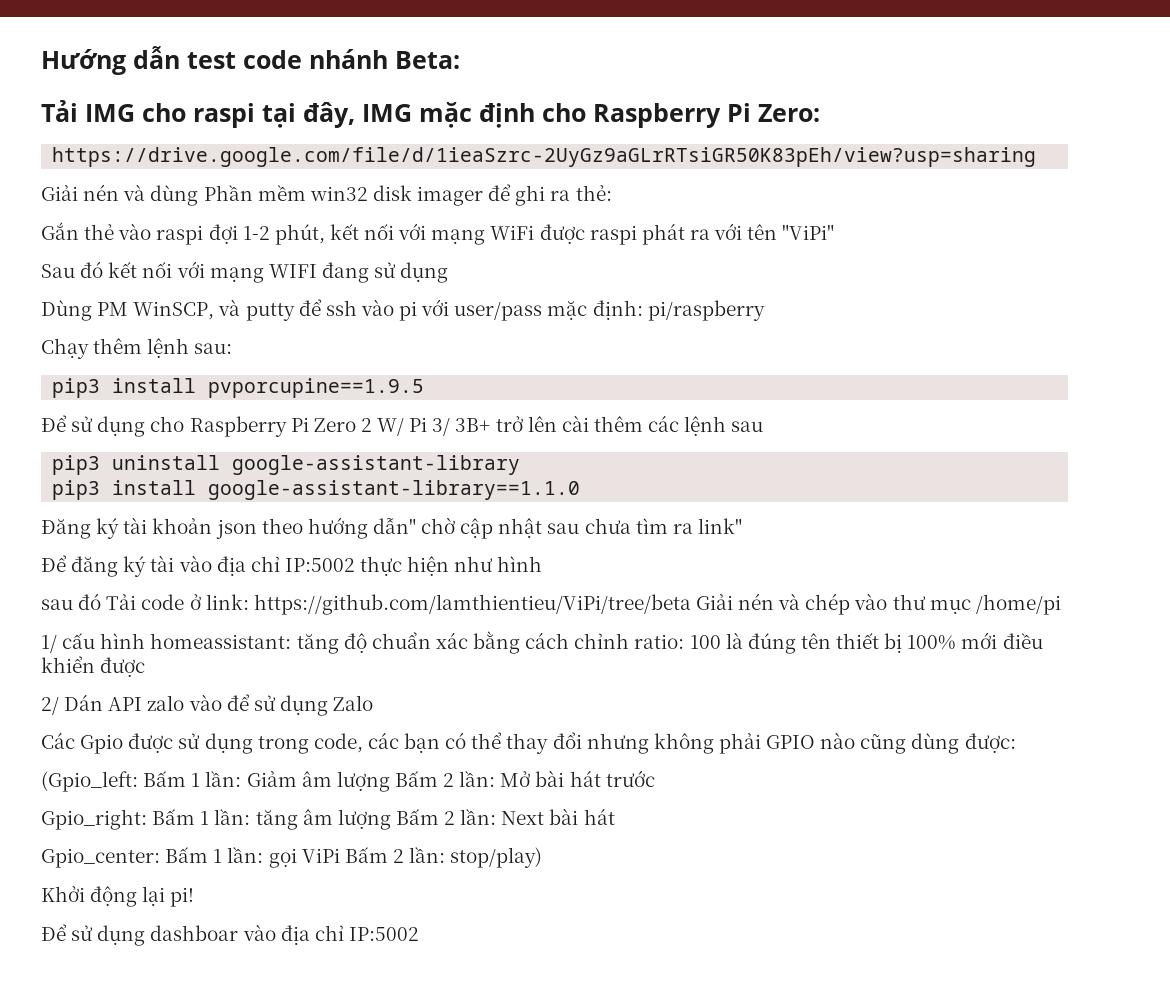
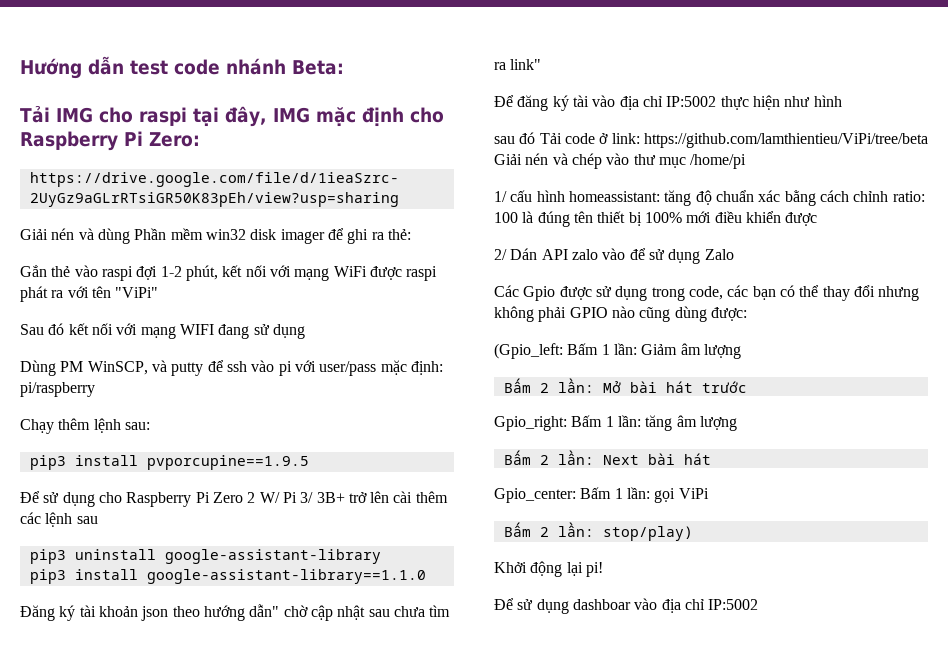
- (Gpio_left: Bấm 1 lần: Giảm âm lượng Bấm 2 lần: Mở bài hát trước
+ (Gpio_left: Bấm 1 lần: Giảm âm lượng
+ Bấm 2 lần: Mở bài hát trước
- Gpio_right: Bấm 1 lần: tăng âm lượng Bấm 2 lần: Next bài hát
+ Gpio_right: Bấm 1 lần: tăng âm lượng
+ Bấm 2 lần: Next bài hát
- Gpio_center: Bấm 1 lần: gọi ViPi Bấm 2 lần: stop/play)
+ Gpio_center: Bấm 1 lần: gọi ViPi
+ Bấm 2 lần: stop/play)

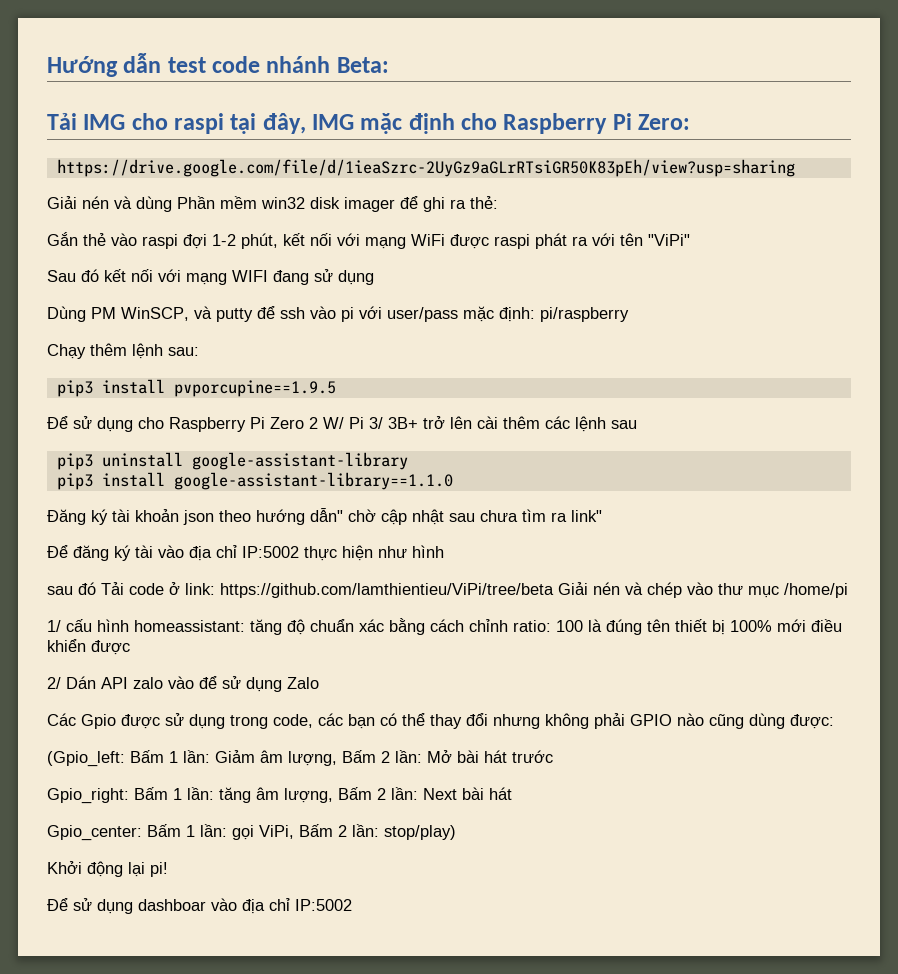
- (Gpio_left: Bấm 1 lần: Giảm âm lượng
- Bấm 2 lần: Mở bài hát trước
+ (Gpio_left: Bấm 1 lần: Giảm âm lượng, Bấm 2 lần: Mở bài hát trước
- Gpio_right: Bấm 1 lần: tăng âm lượng
- Bấm 2 lần: Next bài hát
+ Gpio_right: Bấm 1 lần: tăng âm lượng, Bấm 2 lần: Next bài hát
- Gpio_center: Bấm 1 lần: gọi ViPi
- Bấm 2 lần: stop/play)
+ Gpio_center: Bấm 1 lần: gọi ViPi, Bấm 2 lần: stop/play)

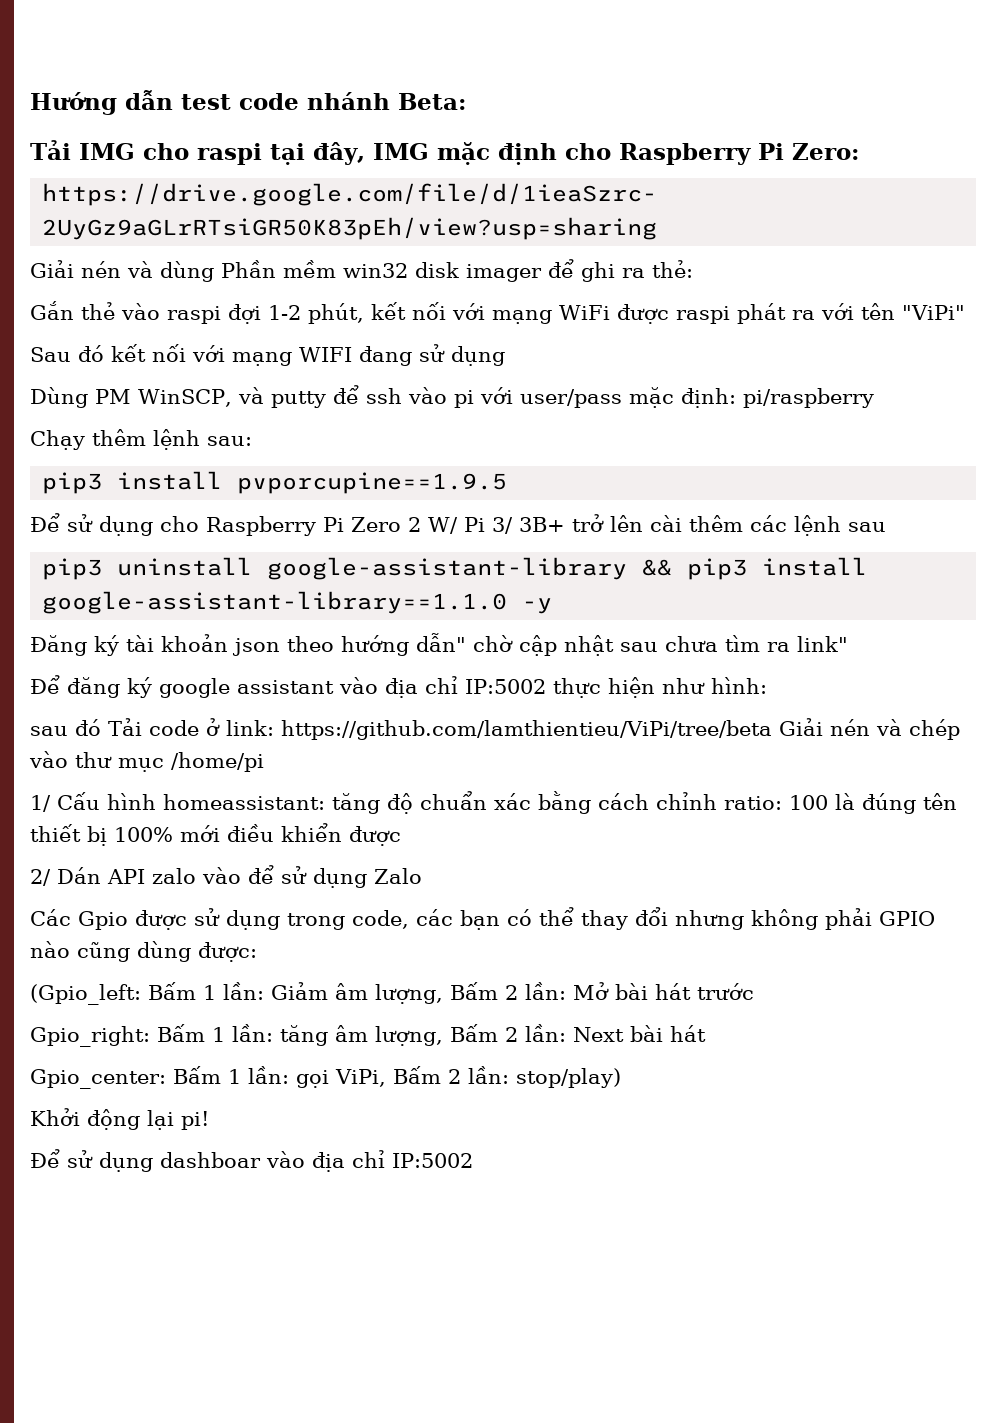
- pip3 uninstall google-assistant-library
- pip3 install google-assistant-library==1.1.0
+ pip3 uninstall google-assistant-library && pip3 install google-assistant-library==1.1.0 -y
- Để đăng ký tài vào địa chỉ IP:5002 thực hiện như hình
+ Để đăng ký google assistant vào địa chỉ IP:5002 thực hiện như hình:
- 1/ cấu hình homeassistant: tăng độ chuẩn xác bằng cách chỉnh ratio: 100 là đúng tên thiết bị 100% mới điều khiển được
+ 1/ Cấu hình homeassistant: tăng độ chuẩn xác bằng cách chỉnh ratio: 100 là đúng tên thiết bị 100% mới điều khiển được

